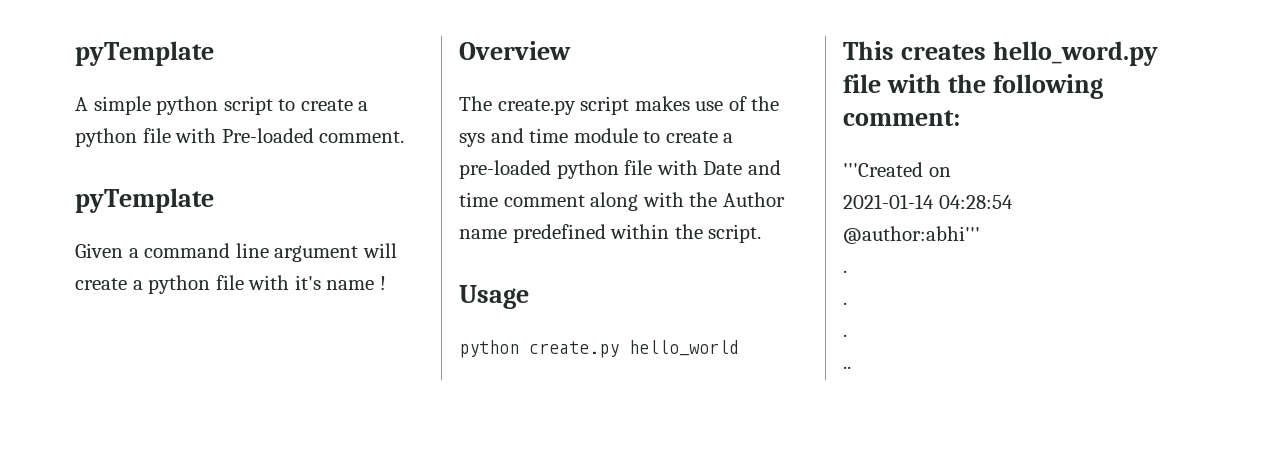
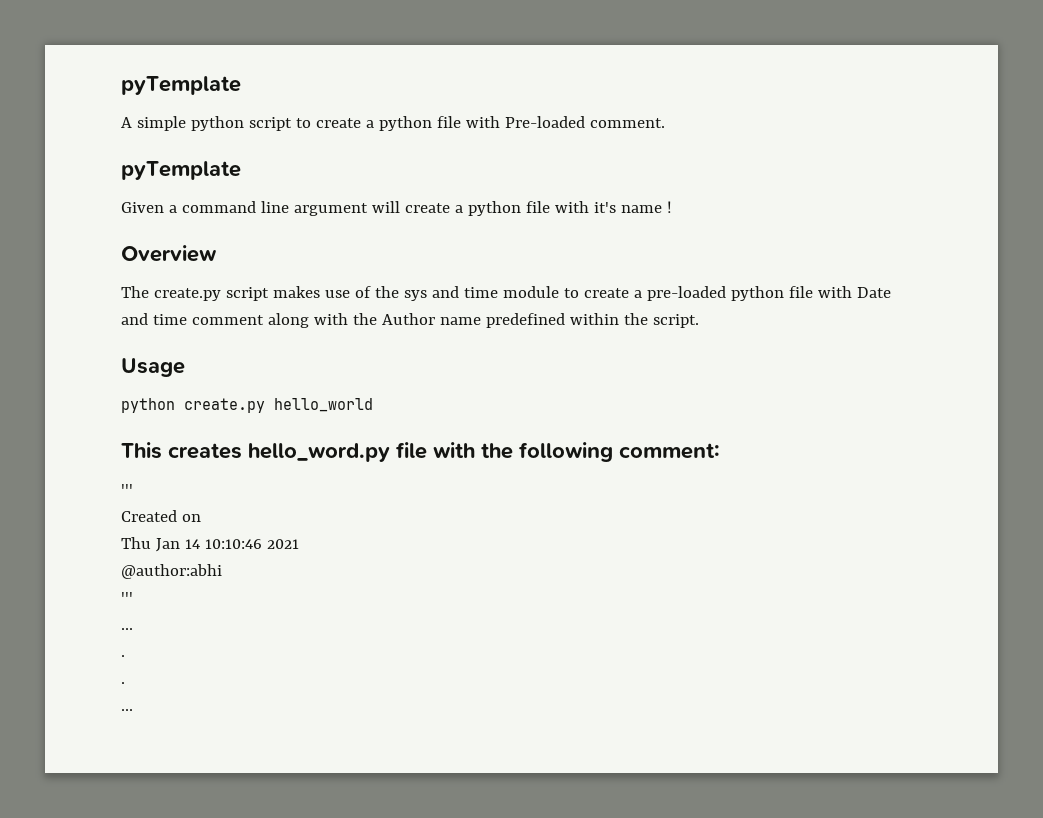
  This creates hello_word.py file with the following comment:
- '''Created on
+ '''
+ Created on
- 2021-01-14 04:28:54
- @author:abhi'''
+ Thu Jan 14 10:10:46 2021
+ @author:abhi
+ '''
+ ...
  .
  .
- .
- ..
+ ...

